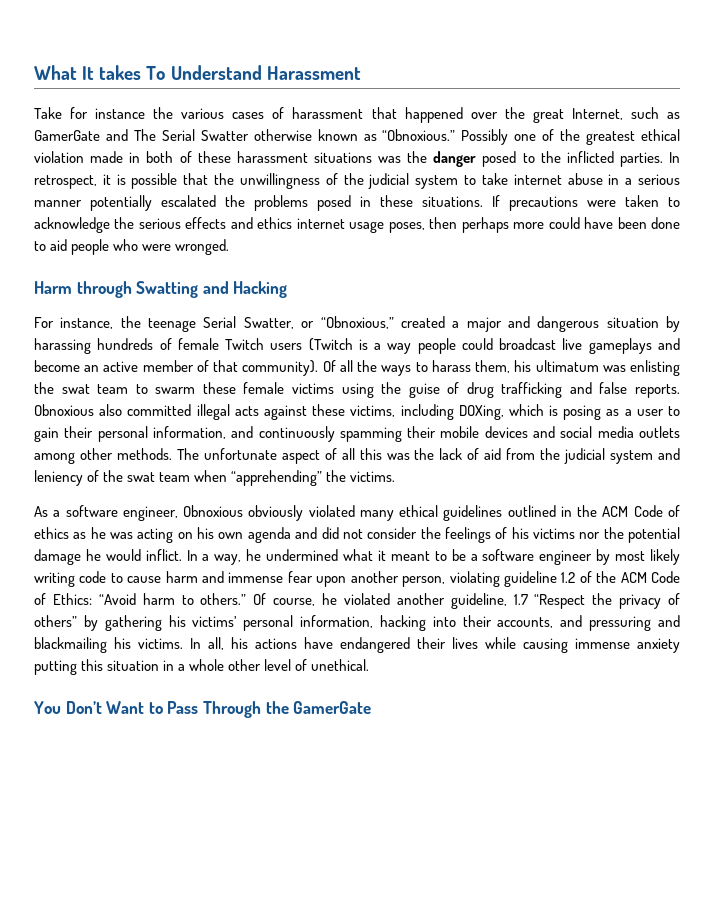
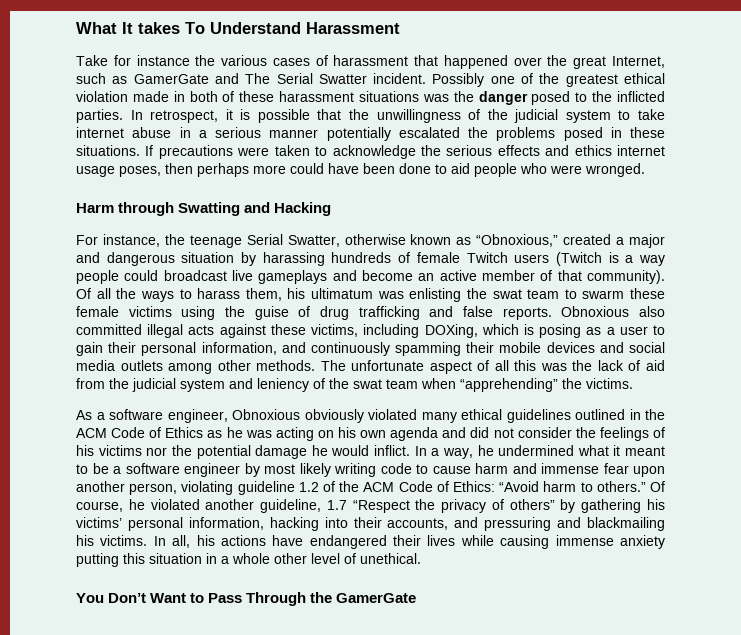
- Take for instance the various cases of harassment that happened over the great Internet, such as GamerGate and The Serial Swatter otherwise known as “Obnoxious.”
+ Take for instance the various cases of harassment that happened over the great Internet, such as GamerGate and The Serial Swatter incident.
- For instance, the teenage Serial Swatter, or “Obnoxious,” created a major and dangerous situation by harassing hundreds of female Twitch users (Twitch is a way people could broadcast live gameplays and become an active member of that community).
+ For instance, the teenage Serial Swatter, otherwise known as “Obnoxious,” created a major and dangerous situation by harassing hundreds of female Twitch users (Twitch is a way people could broadcast live gameplays and become an active member of that community).
- As a software engineer, Obnoxious obviously violated many ethical guidelines outlined in the ACM Code of ethics as he was acting on his own agenda and did not consider the feelings of his victims nor the potential damage he would inflict.
+ As a software engineer, Obnoxious obviously violated many ethical guidelines outlined in the ACM Code of Ethics as he was acting on his own agenda and did not consider the feelings of his victims nor the potential damage he would inflict.

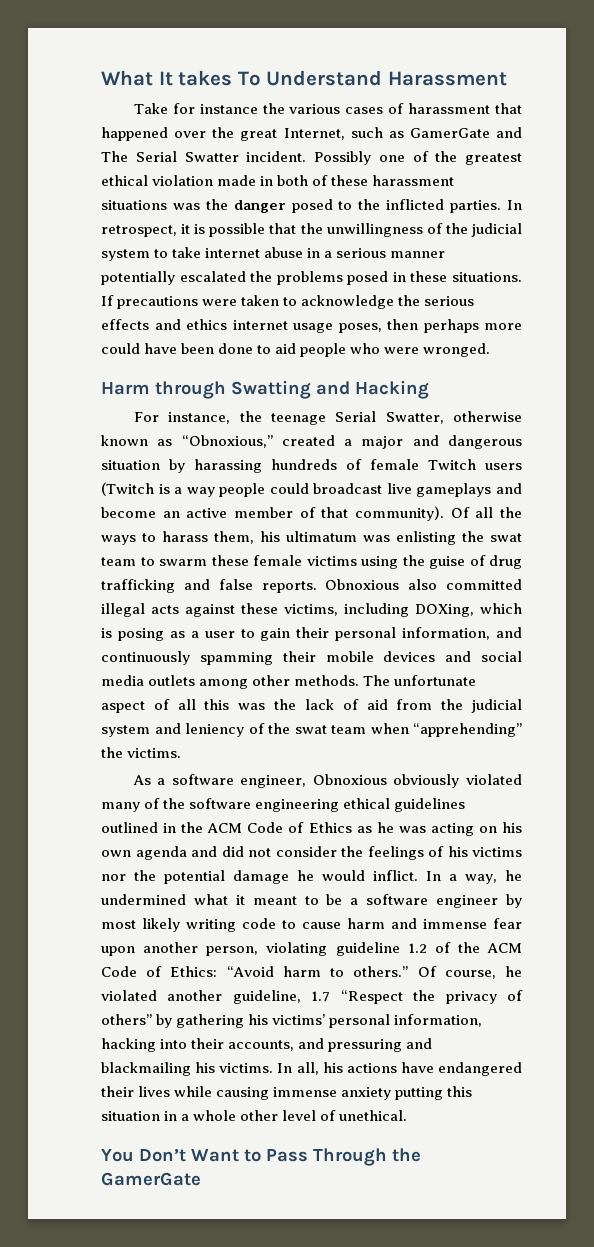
- As a software engineer, Obnoxious obviously violated many ethical guidelines outlined in the ACM Code of Ethics as he was acting on his own agenda and did not consider the feelings of his victims nor the potential damage he would inflict.
+ As a software engineer, Obnoxious obviously violated many of the software engineering ethical guidelines outlined in the ACM Code of Ethics as he was acting on his own agenda and did not consider the feelings of his victims nor the potential damage he would inflict.

